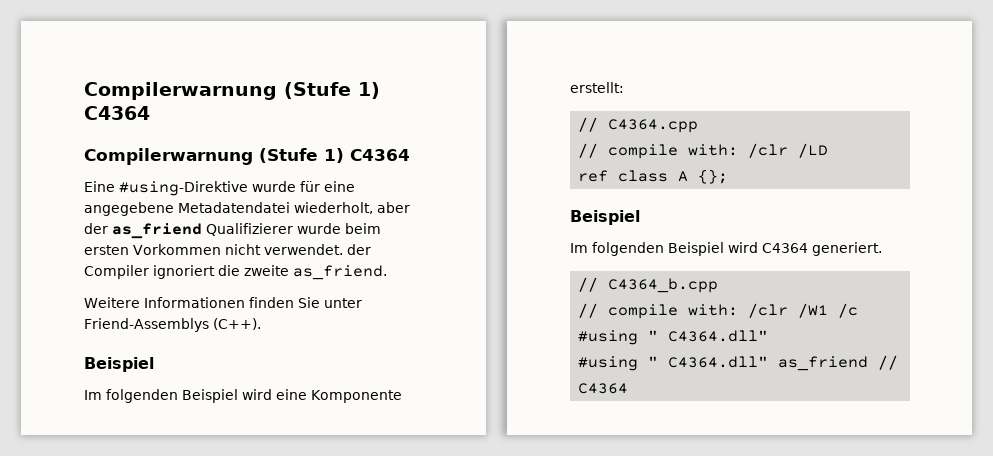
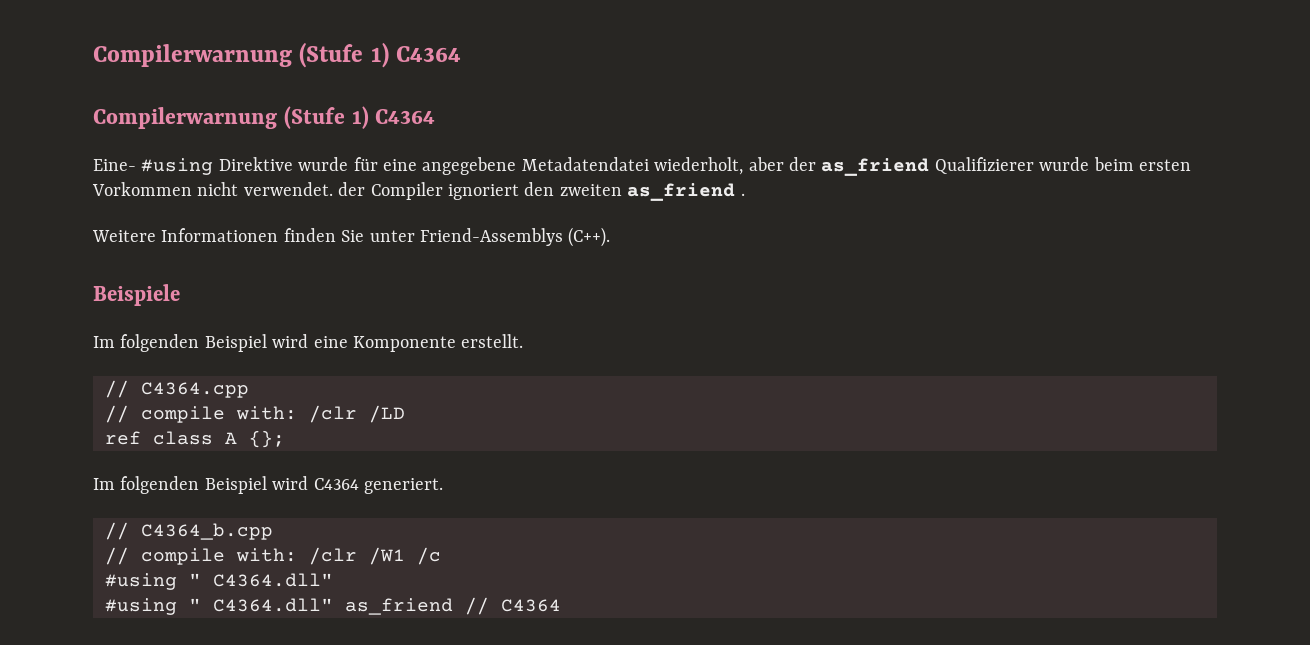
- Eine #using-Direktive wurde für eine angegebene Metadatendatei wiederholt, aber der as_friend Qualifizierer wurde beim ersten Vorkommen nicht verwendet. der Compiler ignoriert die zweite as_friend.
+ Eine- #using Direktive wurde für eine angegebene Metadatendatei wiederholt, aber der as_friend Qualifizierer wurde beim ersten Vorkommen nicht verwendet. der Compiler ignoriert den zweiten as_friend .
  Weitere Informationen finden Sie unter Friend-Assemblys (C++).
- Beispiel
+ Beispiele
- Im folgenden Beispiel wird eine Komponente erstellt:
+ Im folgenden Beispiel wird eine Komponente erstellt.
  ref class A {};
- Beispiel

